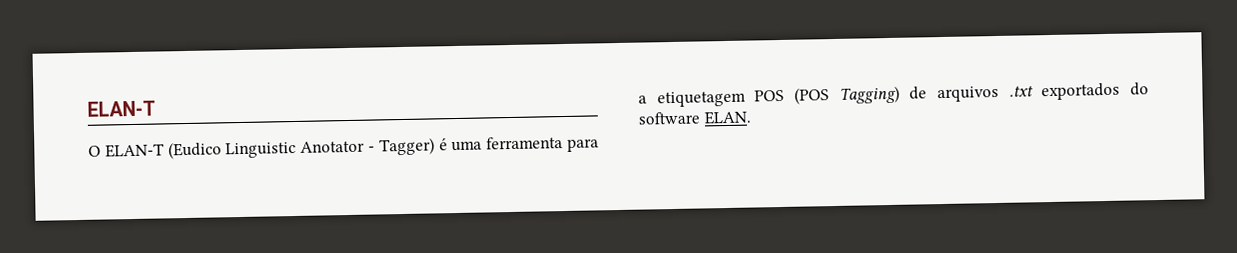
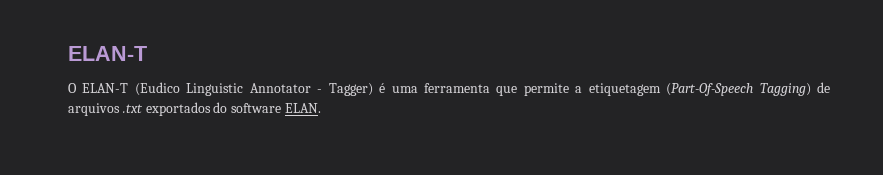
- O ELAN-T (Eudico Linguistic Anotator - Tagger) é uma ferramenta para a etiquetagem POS (POS Tagging) de arquivos .txt exportados do software ELAN.
+ O ELAN-T (Eudico Linguistic Annotator - Tagger) é uma ferramenta que permite a etiquetagem (Part-Of-Speech Tagging) de arquivos .txt exportados do software ELAN.

